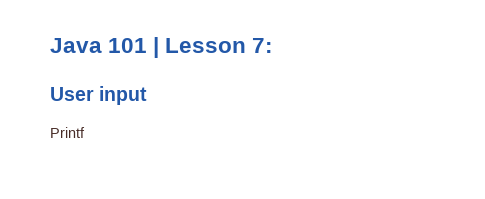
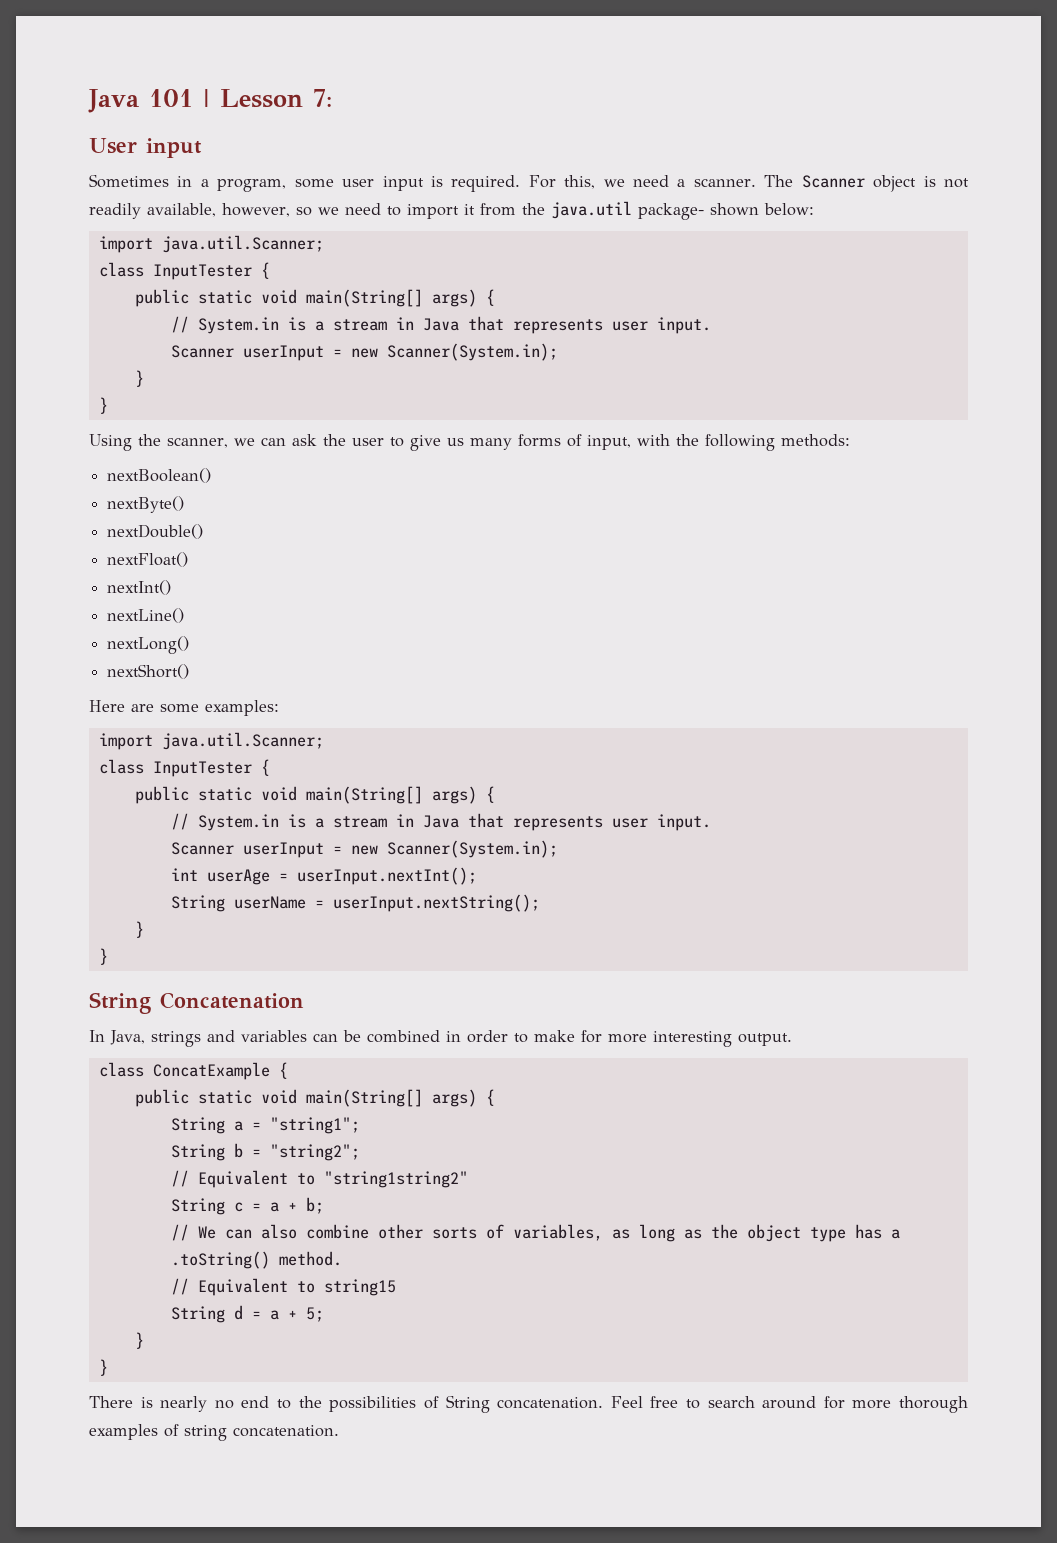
- Printf
+ Sometimes in a program, some user input is required. For this, we need a scanner. The Scanner object is not readily available, however, so we need to import it from the java.util package- shown below:
+ import java.util.Scanner;
+ class InputTester {
+ public static void main(String[] args) {
+ // System.in is a stream in Java that represents user input.
+ Scanner userInput = new Scanner(System.in);
+ }
+ }
+ Using the scanner, we can ask the user to give us many forms of input, with the following methods:
+ nextBoolean()
+ nextByte()
+ nextDouble()
+ nextFloat()
+ nextInt()
+ nextLine()
+ nextLong()
+ nextShort()
+ Here are some examples:
+ import java.util.Scanner;
+ class InputTester {
+ public static void main(String[] args) {
+ // System.in is a stream in Java that represents user input.
+ Scanner userInput = new Scanner(System.in);
+ int userAge = userInput.nextInt();
+ String userName = userInput.nextString();
+ }
+ }
+ String Concatenation
+ In Java, strings and variables can be combined in order to make for more interesting output.
+ class ConcatExample {
+ public static void main(String[] args) {
+ String a = "string1";
+ String b = "string2";
+ // Equivalent to "string1string2"
+ String c = a + b;
+ // We can also combine other sorts of variables, as long as the object type has a .toString() method.
+ // Equivalent to string15
+ String d = a + 5;
+ }
+ }
+ There is nearly no end to the possibilities of String concatenation. Feel free to search around for more thorough examples of string concatenation.

